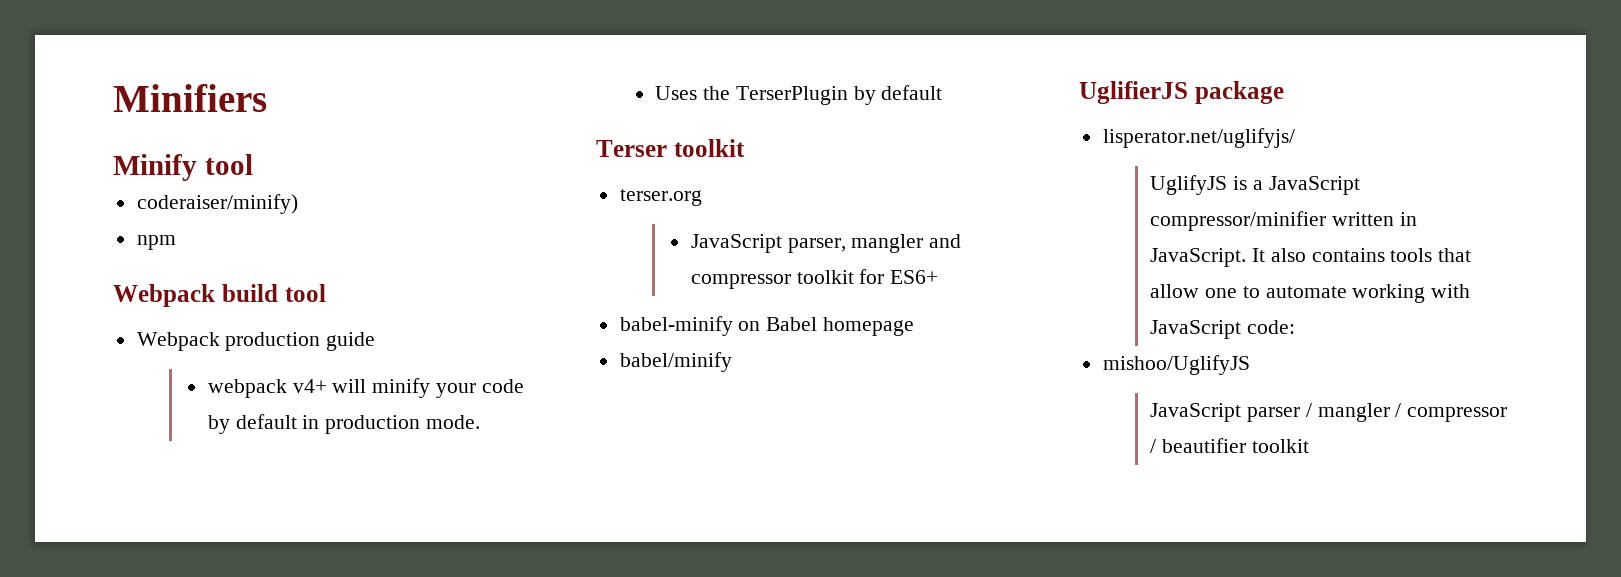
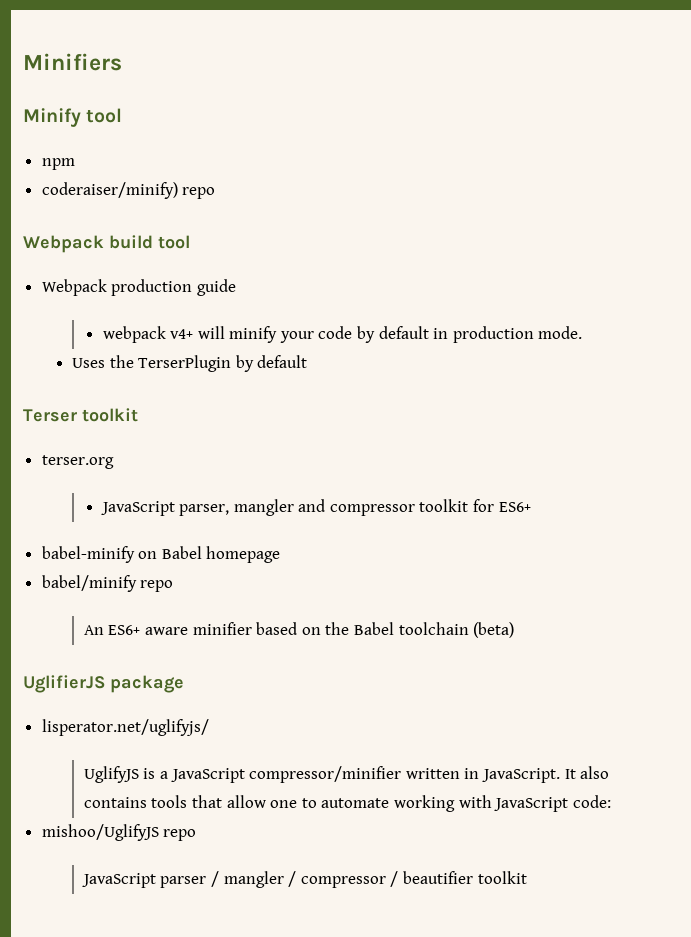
+ npm
- coderaiser/minify)
- npm
+ coderaiser/minify) repo
- babel/minify
+ babel/minify repo
+ An ES6+ aware minifier based on the Babel toolchain (beta)
- mishoo/UglifyJS
+ mishoo/UglifyJS repo

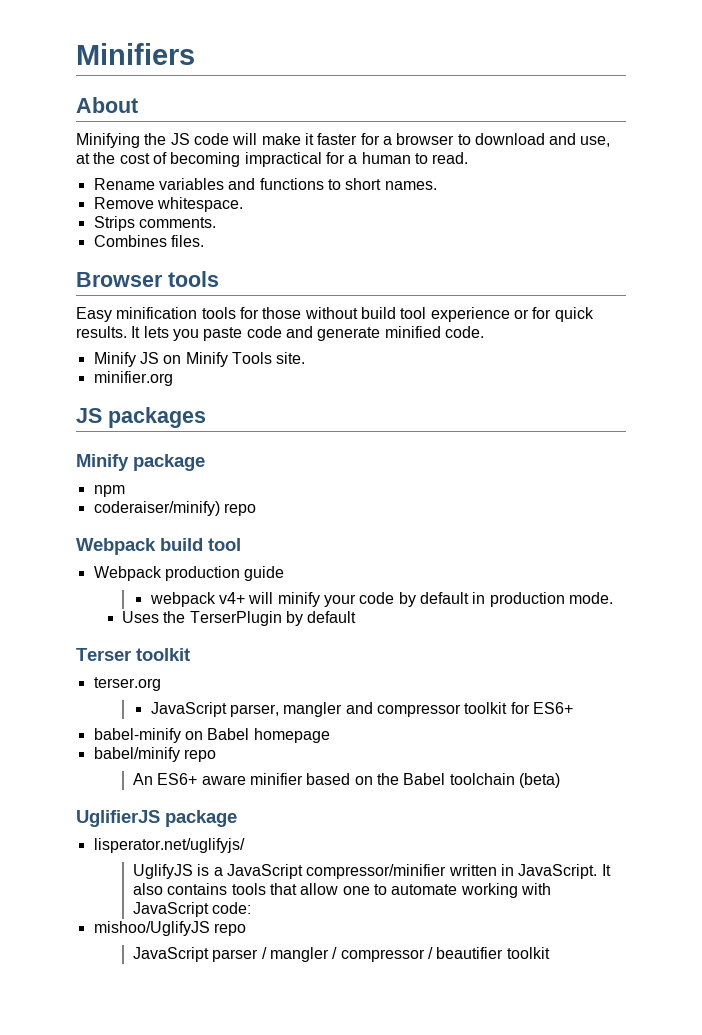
- Minify tool
+ About
+ Minifying the JS code will make it faster for a browser to download and use, at the cost of becoming impractical for a human to read.
+ Rename variables and functions to short names.
+ Remove whitespace.
+ Strips comments.
+ Combines files.
+ Browser tools
+ Easy minification tools for those without build tool experience or for quick results. It lets you paste code and generate minified code.
+ Minify JS on Minify Tools site.
+ minifier.org
+ JS packages
+ Minify package

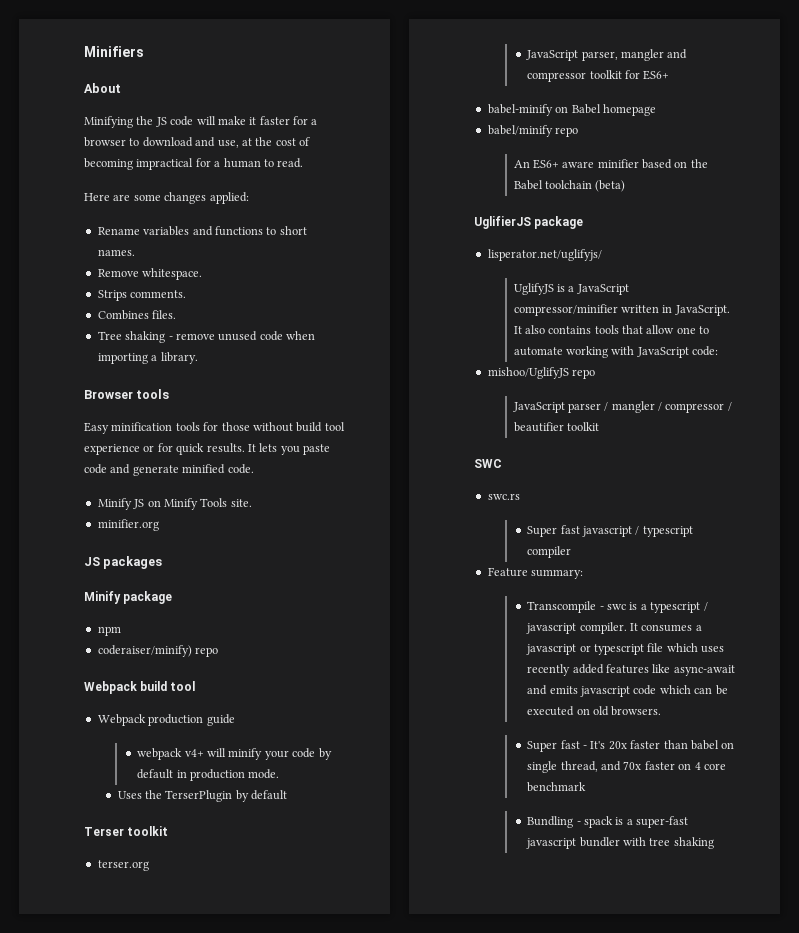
+ Here are some changes applied:
+ Tree shaking - remove unused code when importing a library.
+ SWC
+ swc.rs
+ Super fast javascript / typescript compiler
+ Feature summary:
+ Transcompile - swc is a typescript / javascript compiler. It consumes a javascript or typescript file which uses recently added features like async-await and emits javascript code which can be executed on old browsers.
+ Super fast - It's 20x faster than babel on single thread, and 70x faster on 4 core benchmark
+ Bundling - spack is a super-fast javascript bundler with tree shaking

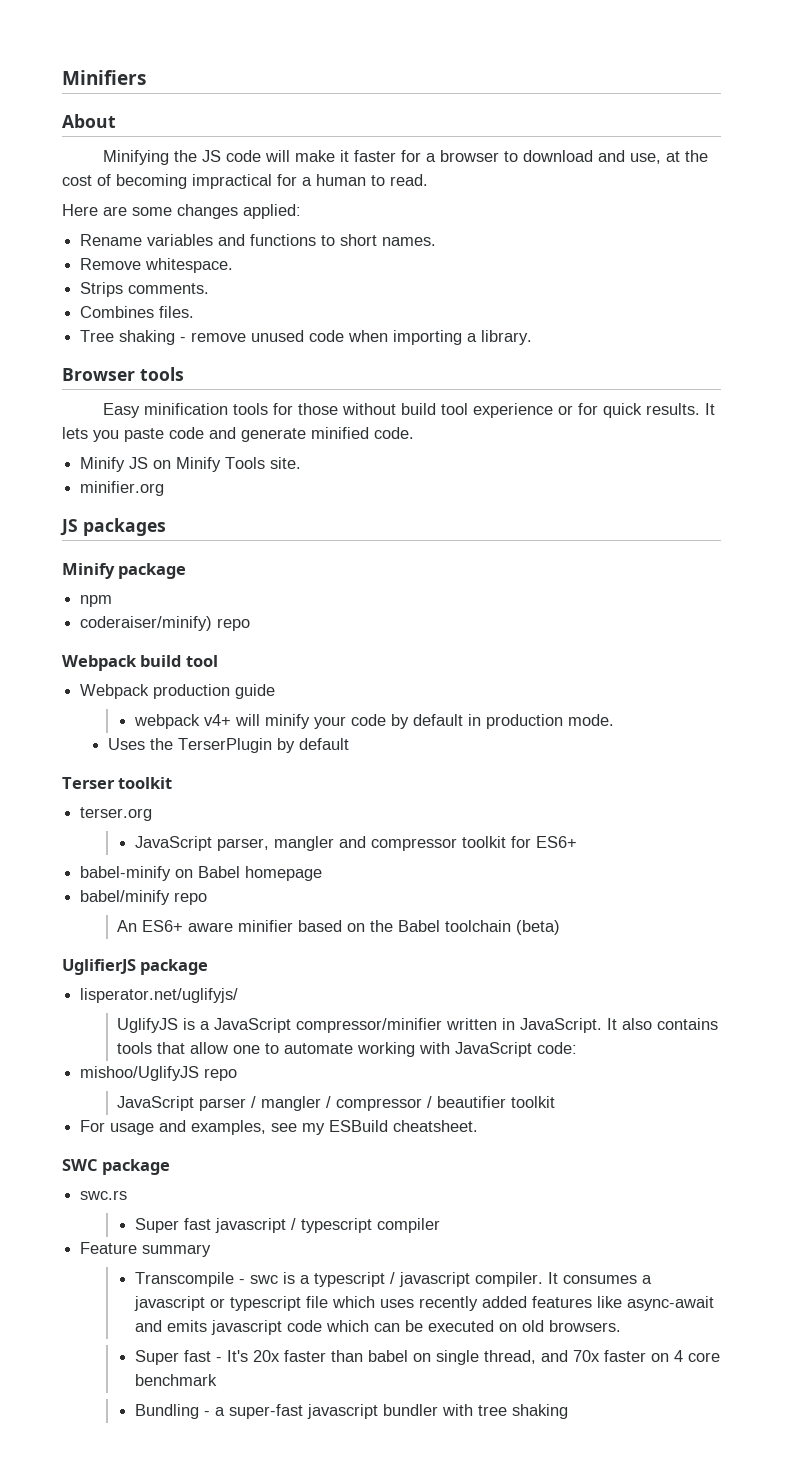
+ For usage and examples, see my ESBuild cheatsheet.
- SWC
+ SWC package
- Feature summary:
+ Feature summary
- Bundling - spack is a super-fast javascript bundler with tree shaking
+ Bundling - a super-fast javascript bundler with tree shaking

